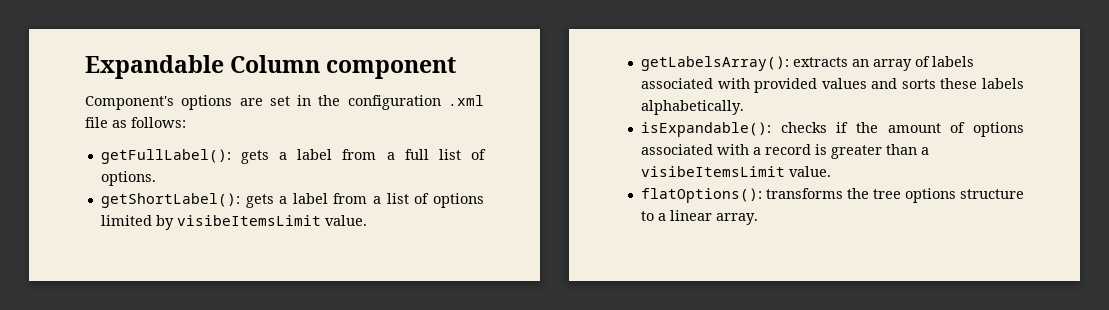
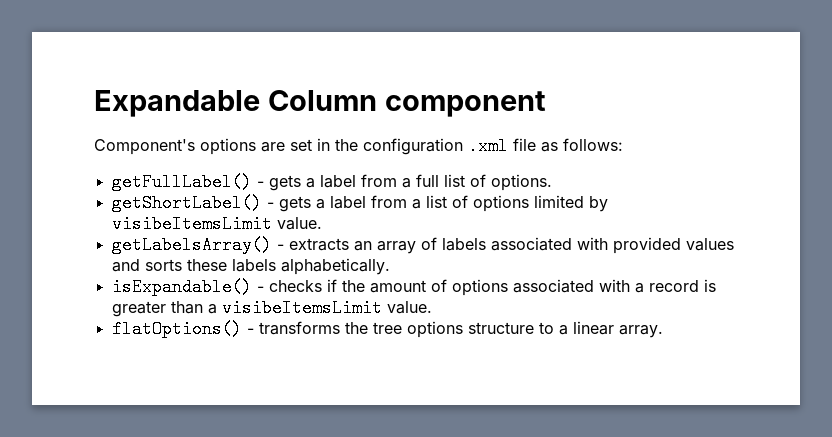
- getFullLabel(): gets a label from a full list of options.
+ getFullLabel() - gets a label from a full list of options.
- getShortLabel(): gets a label from a list of options limited by visibeItemsLimit value.
+ getShortLabel() - gets a label from a list of options limited by visibeItemsLimit value.
- getLabelsArray(): extracts an array of labels associated with provided values and sorts these labels alphabetically.
+ getLabelsArray() - extracts an array of labels associated with provided values and sorts these labels alphabetically.
- isExpandable(): checks if the amount of options associated with a record is greater than a visibeItemsLimit value.
+ isExpandable() - checks if the amount of options associated with a record is greater than a visibeItemsLimit value.
- flatOptions(): transforms the tree options structure to a linear array.
+ flatOptions() - transforms the tree options structure to a linear array.

